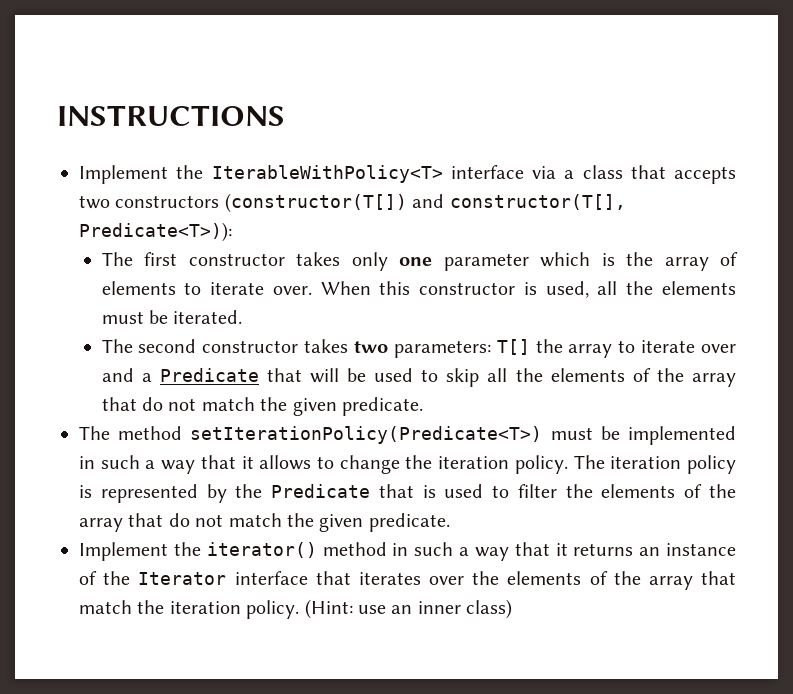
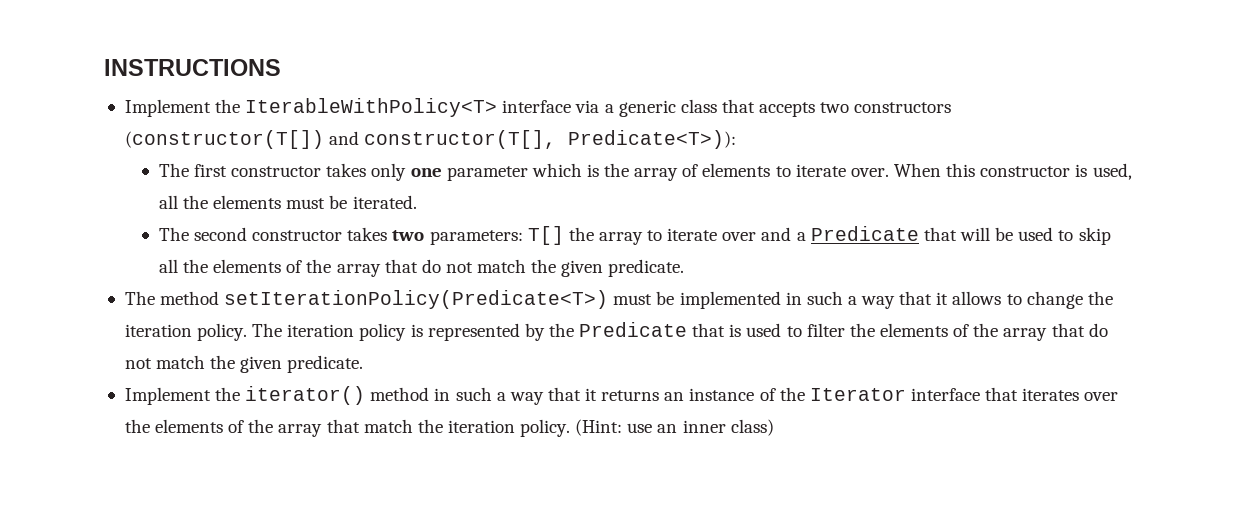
- Implement the IterableWithPolicy<T> interface via a class that accepts two constructors (constructor(T[]) and constructor(T[], Predicate<T>)):
+ Implement the IterableWithPolicy<T> interface via a generic class that accepts two constructors (constructor(T[]) and constructor(T[], Predicate<T>)):

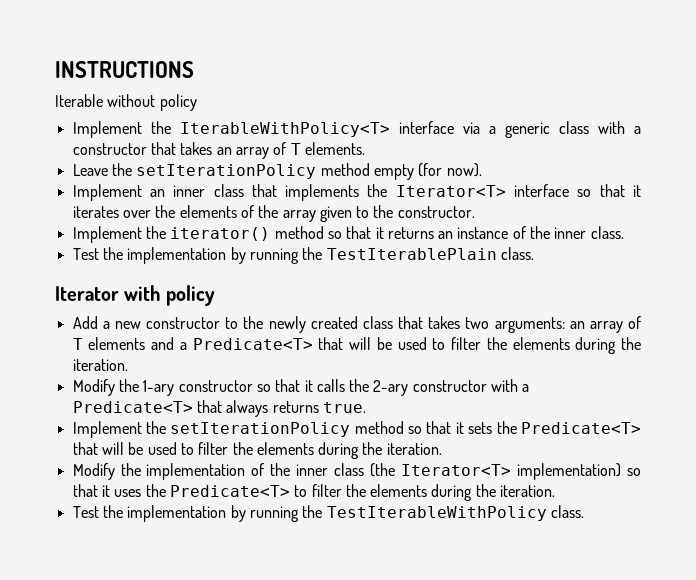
+ Iterable without policy
- Implement the IterableWithPolicy<T> interface via a generic class that accepts two constructors (constructor(T[]) and constructor(T[], Predicate<T>)):
- The first constructor takes only one parameter which is the array of elements to iterate over. When this constructor is used, all the elements must be iterated.
- The second constructor takes two parameters: T[] the array to iterate over and a Predicate that will be used to skip all the elements of the array that do not match the given predicate.
- The method setIterationPolicy(Predicate<T>) must be implemented in such a way that it allows to change the iteration policy. The iteration policy is represented by the Predicate that is used to filter the elements of the array that do not match the given predicate.
+ Implement the IterableWithPolicy<T> interface via a generic class with a constructor that takes an array of T elements.
+ Leave the setIterationPolicy method empty (for now).
+ Implement an inner class that implements the Iterator<T> interface so that it iterates over the elements of the array given to the constructor.
- Implement the iterator() method in such a way that it returns an instance of the Iterator interface that iterates over the elements of the array that match the iteration policy. (Hint: use an inner class)
+ Implement the iterator() method so that it returns an instance of the inner class.
+ Test the implementation by running the TestIterablePlain class.
+ Iterator with policy
+ Add a new constructor to the newly created class that takes two arguments: an array of T elements and a Predicate<T> that will be used to filter the elements during the iteration.
+ Modify the 1-ary constructor so that it calls the 2-ary constructor with a Predicate<T> that always returns true.
+ Implement the setIterationPolicy method so that it sets the Predicate<T> that will be used to filter the elements during the iteration.
+ Modify the implementation of the inner class (the Iterator<T> implementation) so that it uses the Predicate<T> to filter the elements during the iteration.
+ Test the implementation by running the TestIterableWithPolicy class.

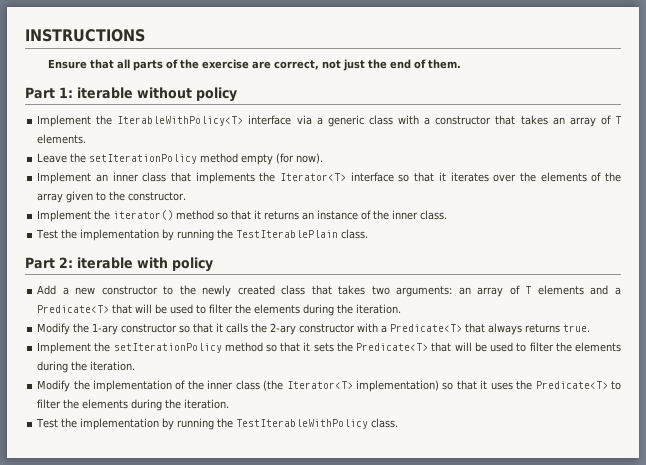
- Iterable without policy
+ Ensure that all parts of the exercise are correct, not just the end of them.
+ Part 1: iterable without policy
- Iterator with policy
+ Part 2: iterable with policy

